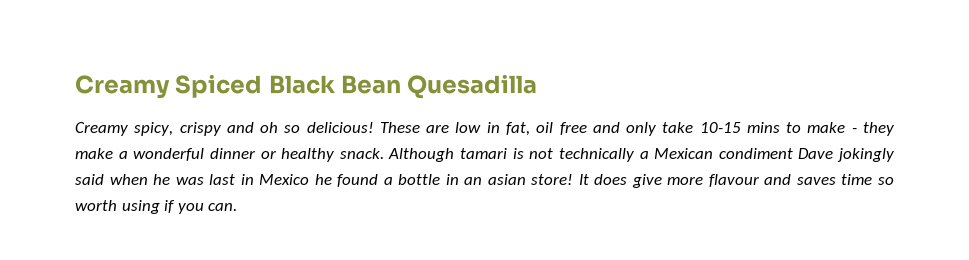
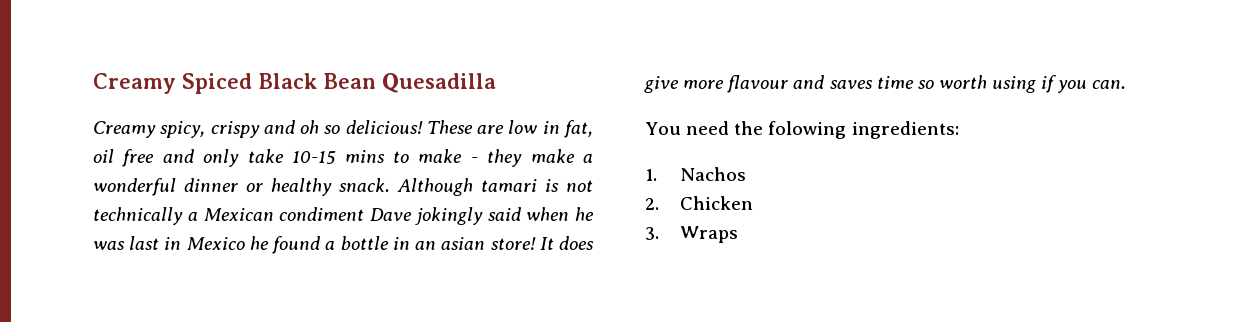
+ You need the folowing ingredients:
+ 1. Nachos
+ 2. Chicken
+ 3. Wraps

